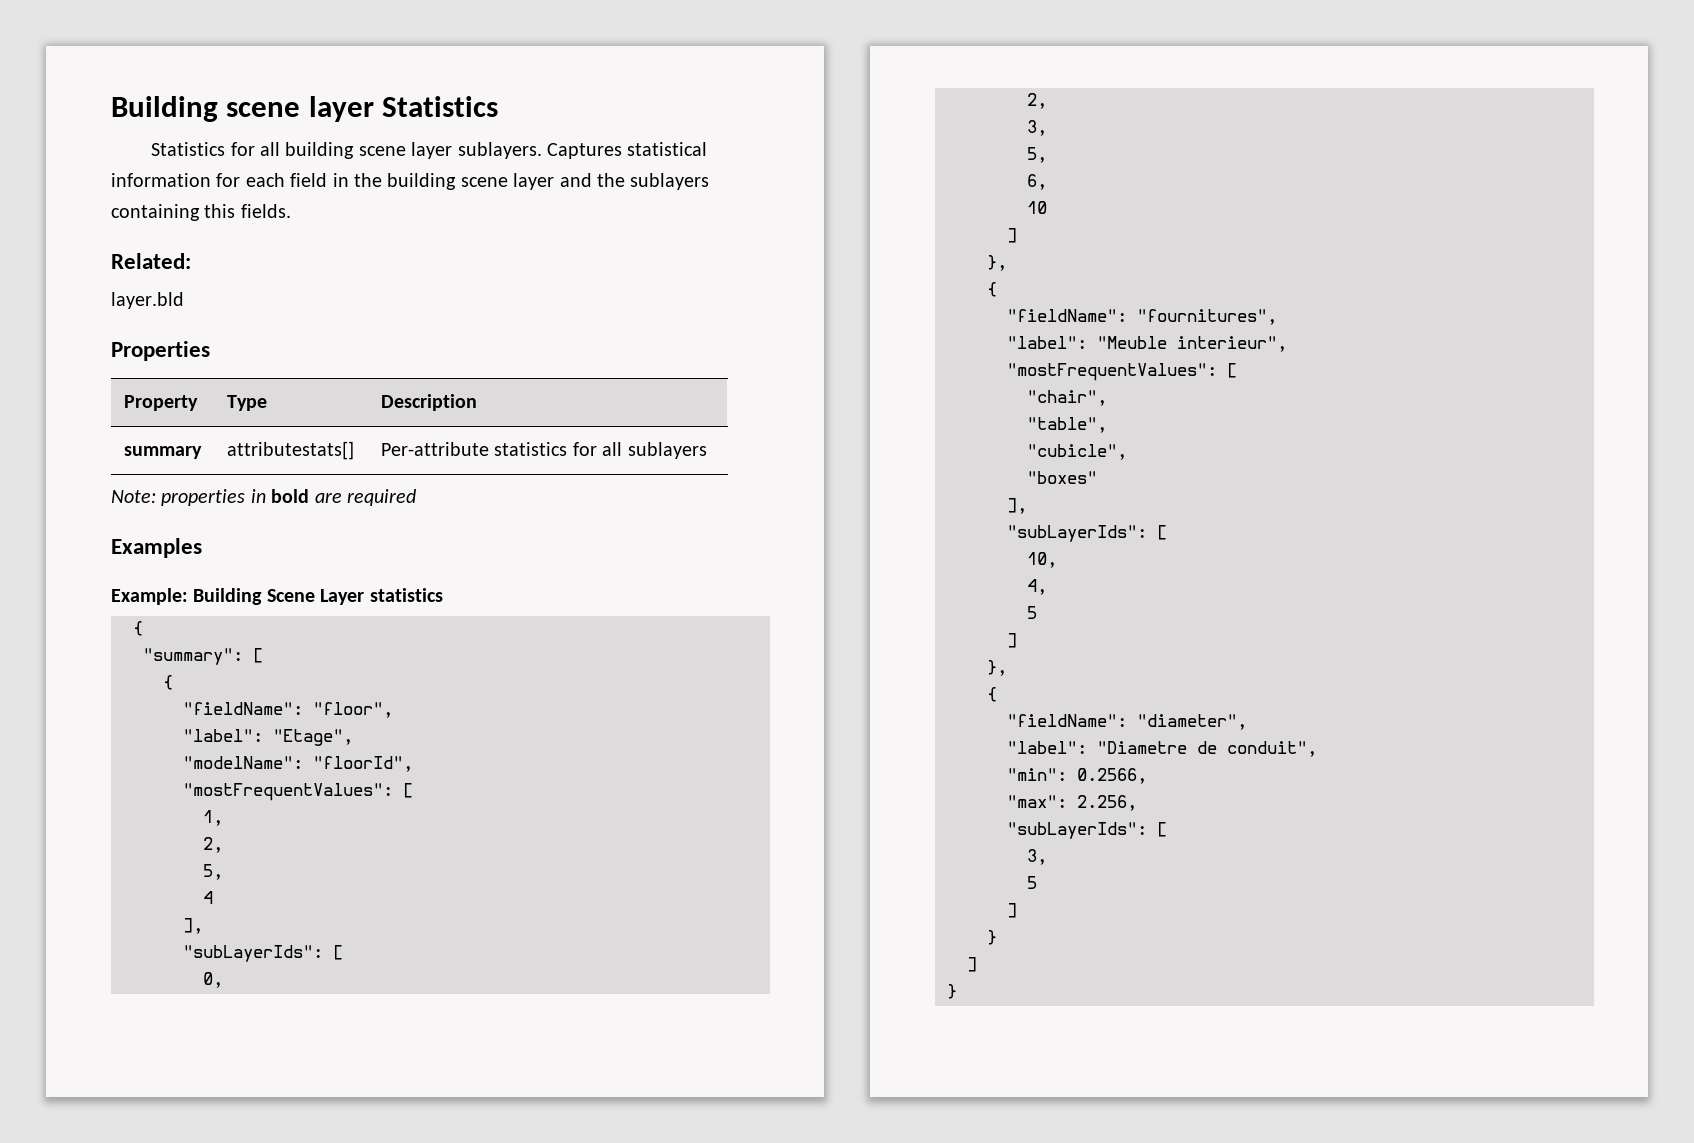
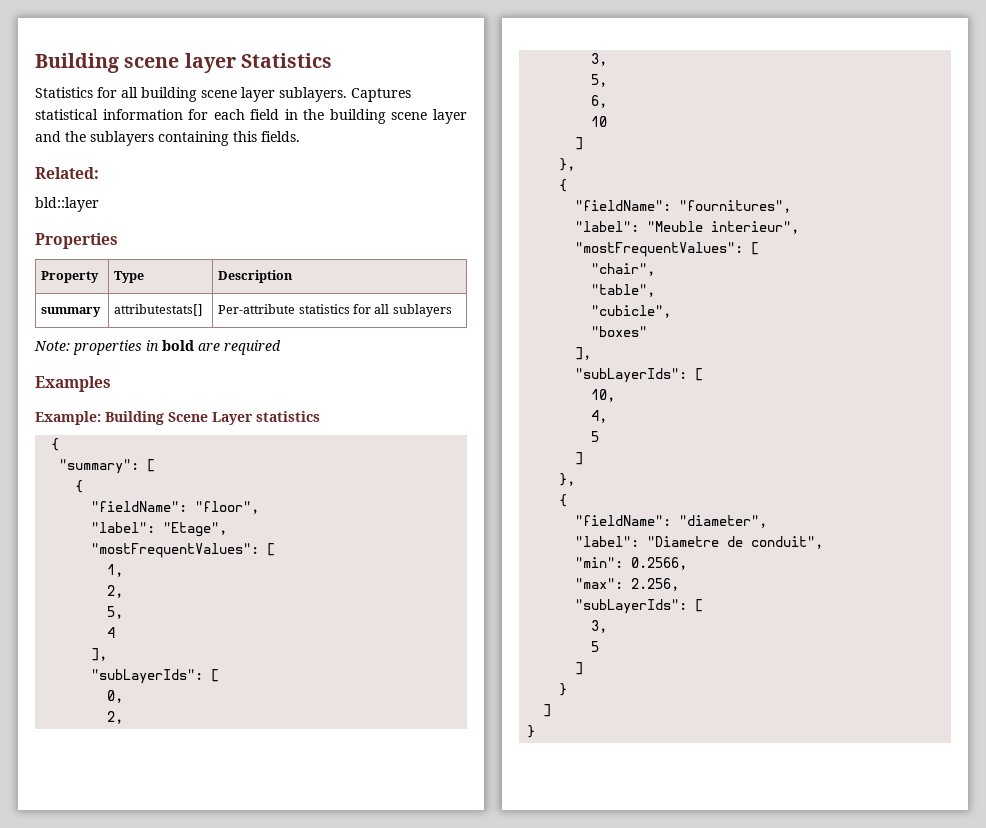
- layer.bld
+ bld::layer
- "modelName": "floorId",

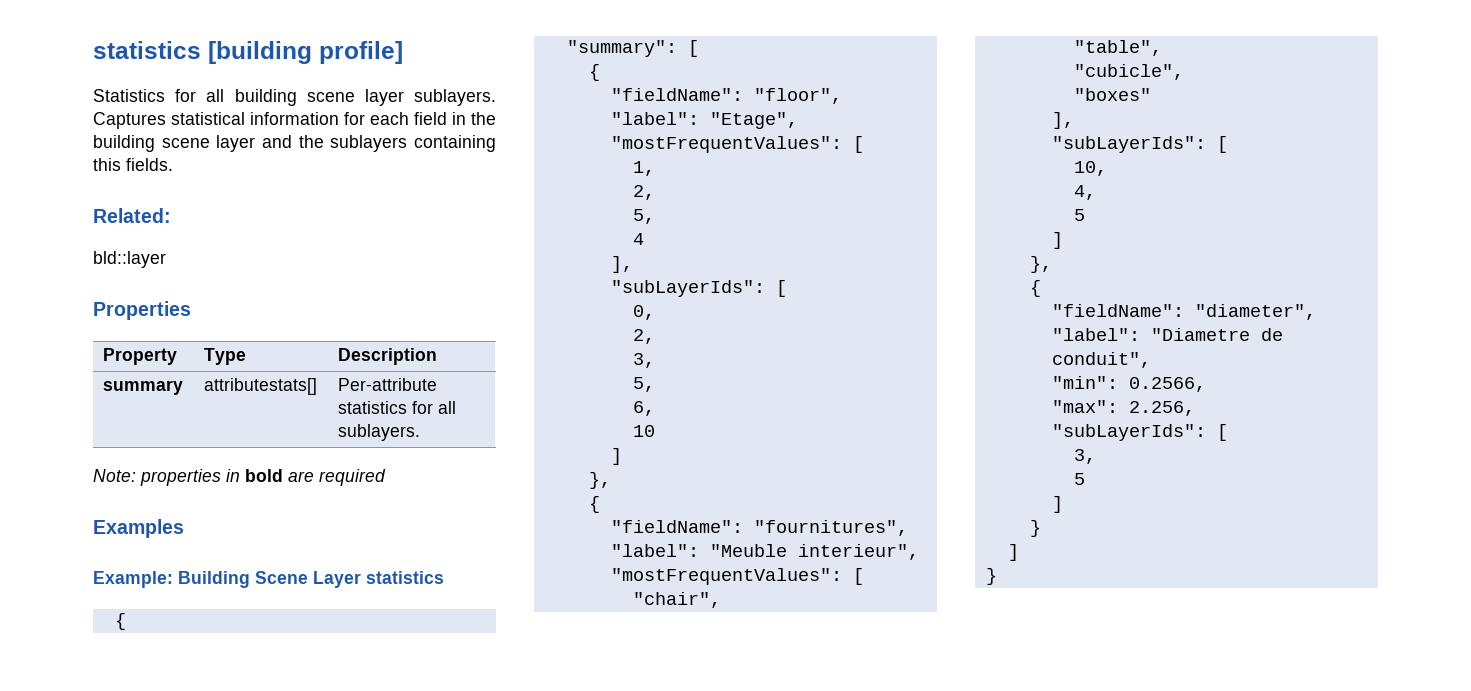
- Building scene layer Statistics
+ statistics [building profile]
- summary | attributestats[] | Per-attribute statistics for all sublayers
+ summary | attributestats[] | Per-attribute statistics for all sublayers.

